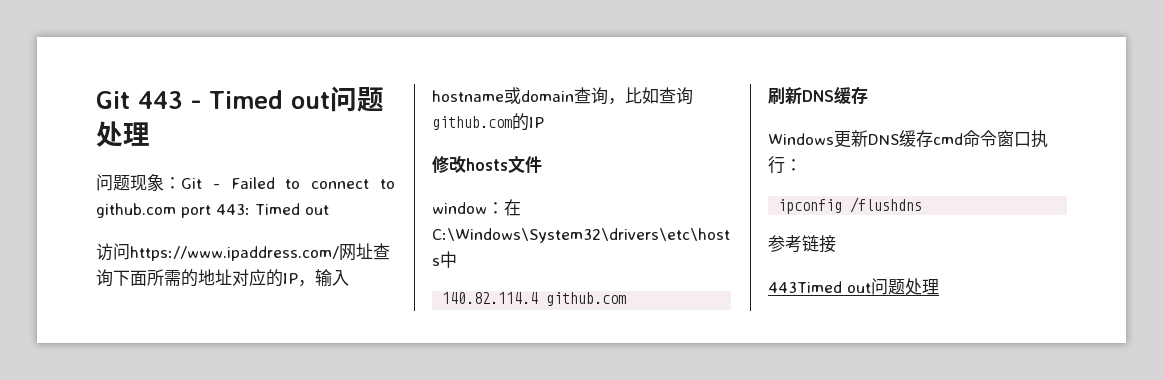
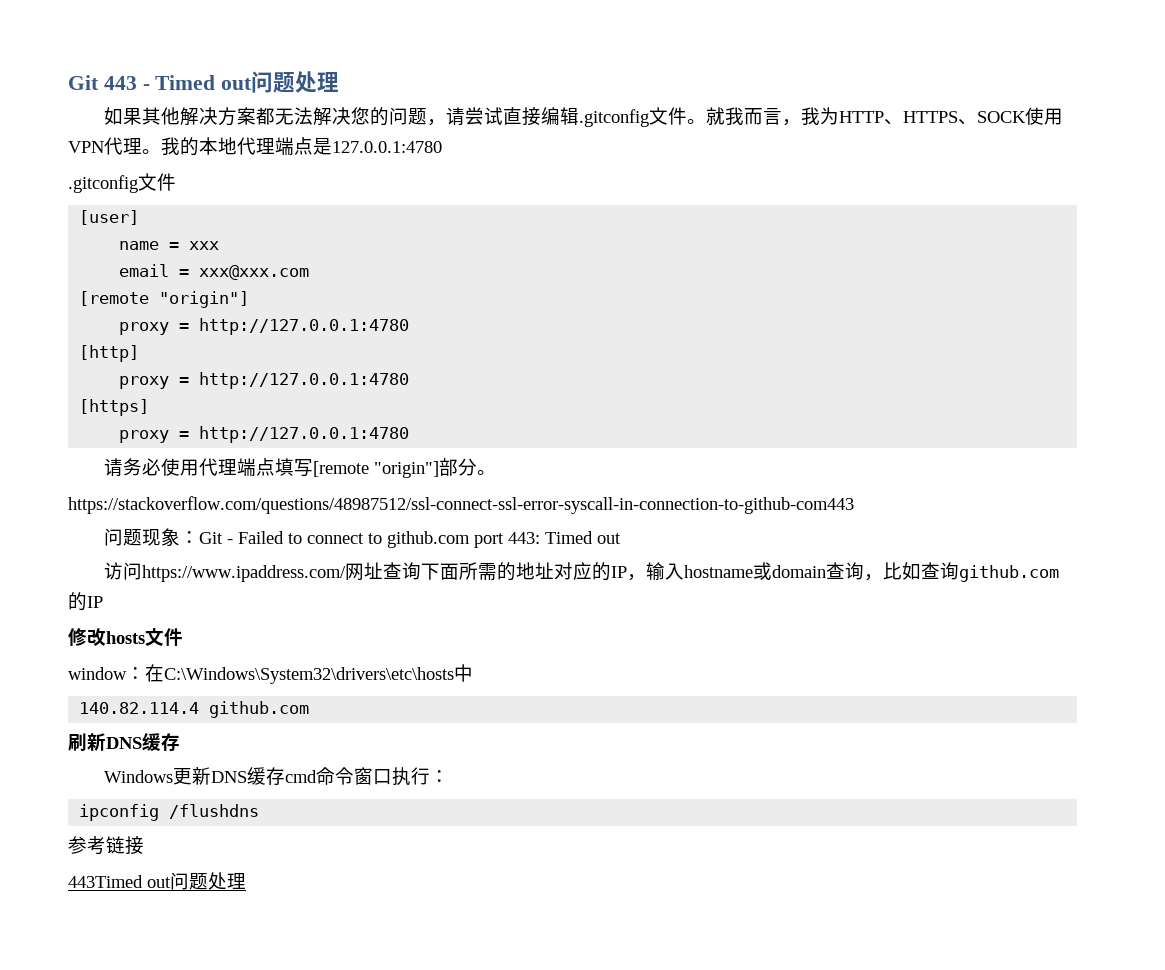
+ 如果其他解决方案都无法解决您的问题，请尝试直接编辑.gitconfig文件。就我而言，我为HTTP、HTTPS、SOCK使用VPN代理。我的本地代理端点是127.0.0.1:4780
+ .gitconfig文件
+ [user]
+ name = xxx
+ email = xxx@xxx.com
+ [remote "origin"]
+ proxy = http://127.0.0.1:4780
+ [http]
+ proxy = http://127.0.0.1:4780
+ [https]
+ proxy = http://127.0.0.1:4780
+ 请务必使用代理端点填写[remote "origin"]部分。
+ https://stackoverflow.com/questions/48987512/ssl-connect-ssl-error-syscall-in-connection-to-github-com443

